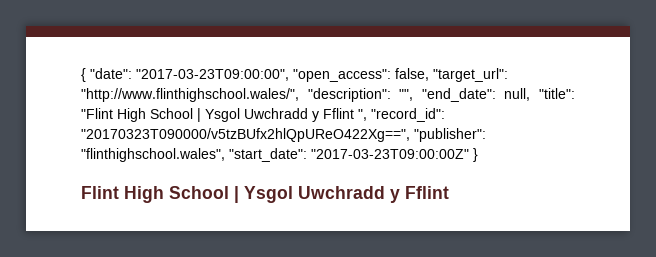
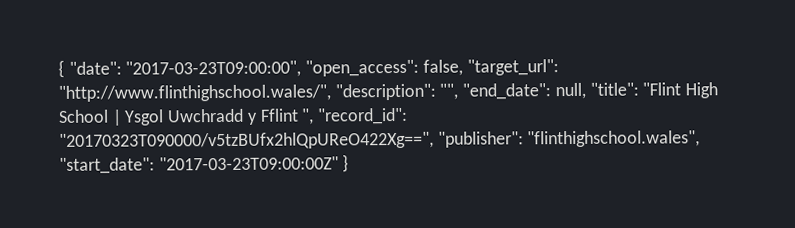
- Flint High School | Ysgol Uwchradd y Fflint

